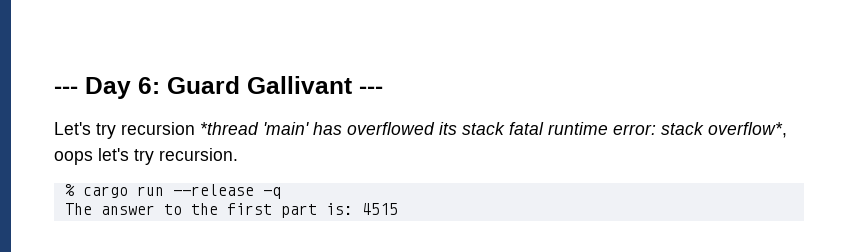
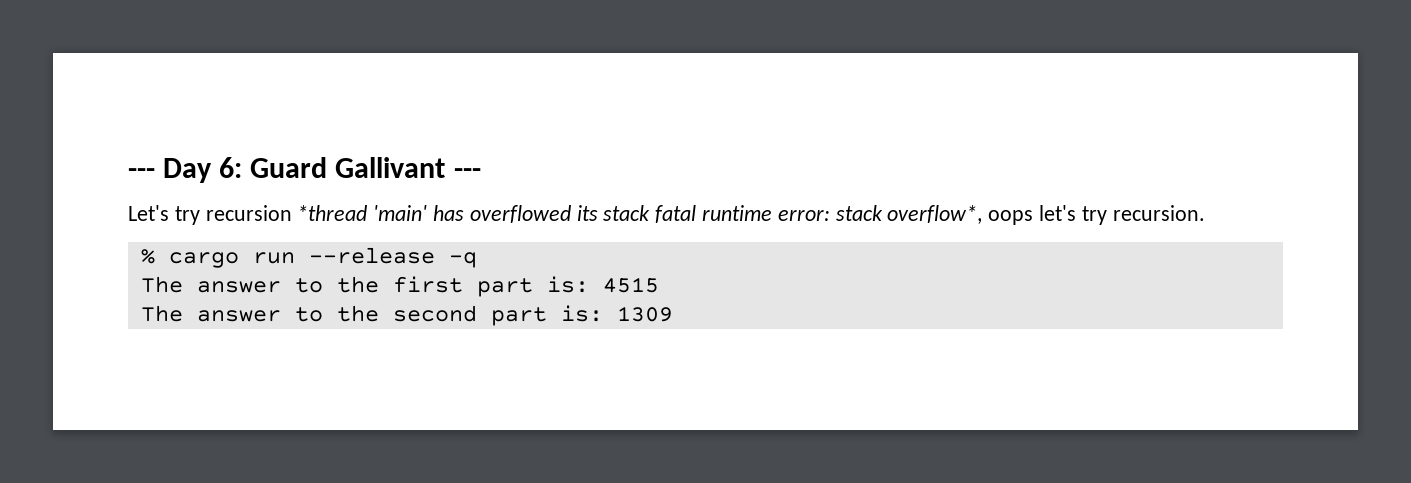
+ The answer to the second part is: 1309

